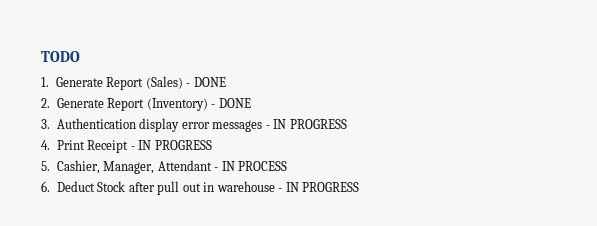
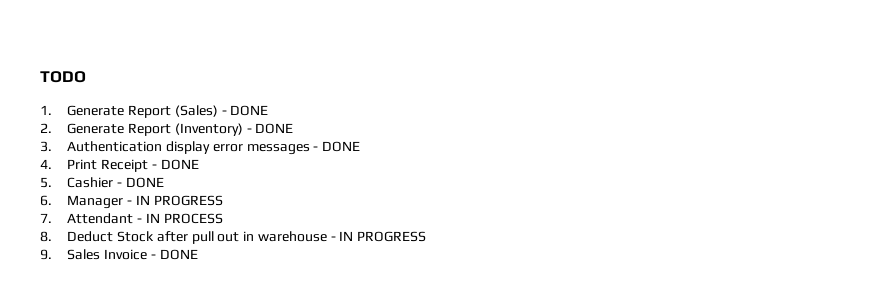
- 3. Authentication display error messages - IN PROGRESS
+ 3. Authentication display error messages - DONE
- 4. Print Receipt - IN PROGRESS
- 5. Cashier, Manager, Attendant - IN PROCESS
+ 4. Print Receipt - DONE
+ 5. Cashier - DONE
+ 6. Manager - IN PROGRESS
+ 7. Attendant - IN PROCESS
- 6. Deduct Stock after pull out in warehouse - IN PROGRESS
+ 8. Deduct Stock after pull out in warehouse - IN PROGRESS
+ 9. Sales Invoice - DONE

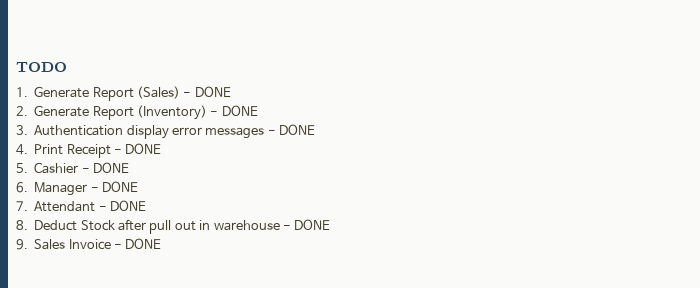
- 6. Manager - IN PROGRESS
+ 6. Manager - DONE
- 7. Attendant - IN PROCESS
+ 7. Attendant - DONE
- 8. Deduct Stock after pull out in warehouse - IN PROGRESS
+ 8. Deduct Stock after pull out in warehouse - DONE

